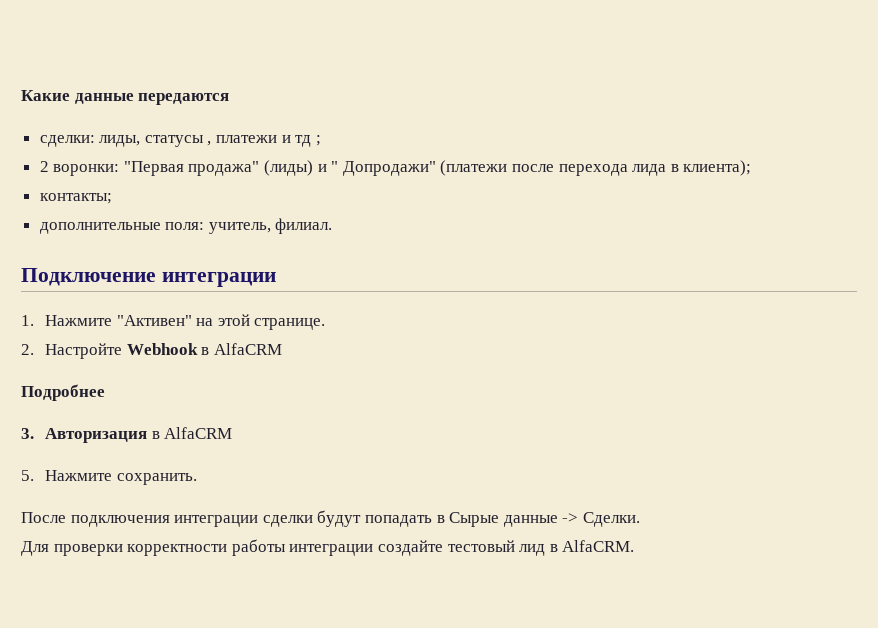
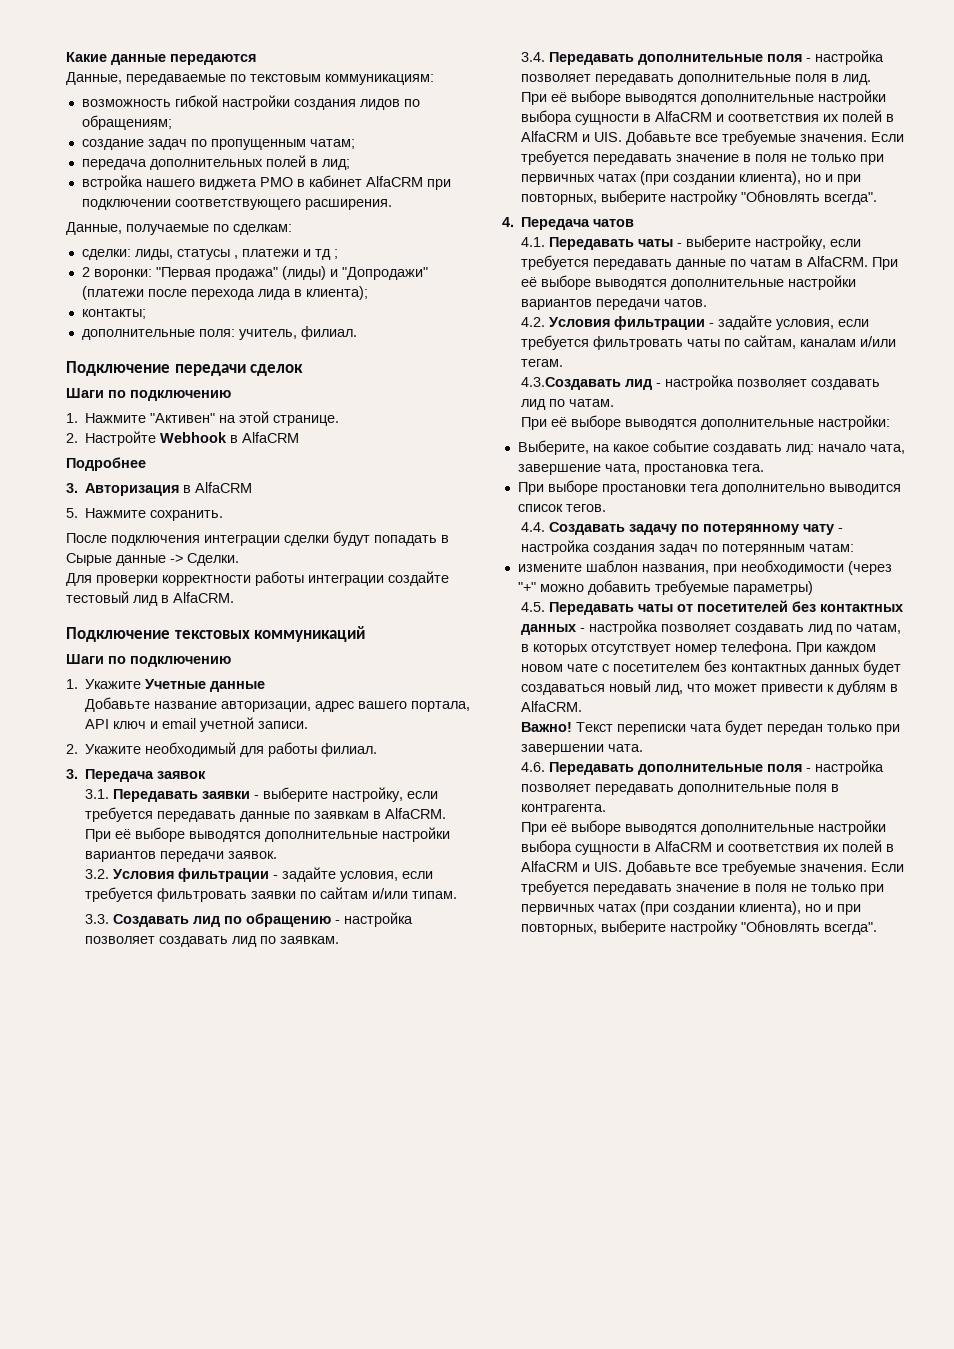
+ Данные, передаваемые по текстовым коммуникациям:
+ возможность гибкой настройки создания лидов по обращениям;
+ создание задач по пропущенным чатам;
+ передача дополнительных полей в лид;
+ встройка нашего виджета РМО в кабинет AlfaCRM при подключении соответствующего расширения.
+ Данные, получаемые по сделкам:
- 2 воронки: "Первая продажа" (лиды) и " Допродажи" (платежи после перехода лида в клиента);
+ 2 воронки: "Первая продажа" (лиды) и "Допродажи" (платежи после перехода лида в клиента);
- Подключение интеграции
+ Подключение передачи сделок
+ Шаги по подключению
+ Подключение текстовых коммуникаций
+ Шаги по подключению
+ 1. Укажите Учетные данные
+ Добавьте название авторизации, адрес вашего портала, API ключ и email учетной записи.
+ 2. Укажите необходимый для работы филиал.
+ 3. Передача заявок
+ 3.1. Передавать заявки - выберите настройку, если требуется передавать данные по заявкам в AlfaCRM. При её выборе выводятся дополнительные настройки вариантов передачи заявок.
+ 3.2. Условия фильтрации - задайте условия, если требуется фильтровать заявки по сайтам и/или типам.
+ 3.3. Создавать лид по обращению - настройка позволяет создавать лид по заявкам.
+ 3.4. Передавать дополнительные поля - настройка позволяет передавать дополнительные поля в лид.
+ При её выборе выводятся дополнительные настройки выбора сущности в AlfaCRM и соответствия их полей в AlfaCRM и UIS. Добавьте все требуемые значения. Если требуется передавать значение в поля не только при первичных чатах (при создании клиента), но и при повторных, выберите настройку "Обновлять всегда".
+ 4. Передача чатов
+ 4.1. Передавать чаты - выберите настройку, если требуется передавать данные по чатам в AlfaCRM. При её выборе выводятся дополнительные настройки вариантов передачи чатов.
+ 4.2. Условия фильтрации - задайте условия, если требуется фильтровать чаты по сайтам, каналам и/или тегам.
+ 4.3.Создавать лид - настройка позволяет создавать лид по чатам.
+ При её выборе выводятся дополнительные настройки:
+ Выберите, на какое событие создавать лид: начало чата, завершение чата, простановка тега.
+ При выборе простановки тега дополнительно выводится список тегов.
+ 4.4. Создавать задачу по потерянному чату - настройка создания задач по потерянным чатам:
+ измените шаблон названия, при необходимости (через "+" можно добавить требуемые параметры)
+ 4.5. Передавать чаты от посетителей без контактных данных - настройка позволяет создавать лид по чатам, в которых отсутствует номер телефона. При каждом новом чате с посетителем без контактных данных будет создаваться новый лид, что может привести к дублям в AlfaCRM.
+ Важно! Текст переписки чата будет передан только при завершении чата.
+ 4.6. Передавать дополнительные поля - настройка позволяет передавать дополнительные поля в контрагента.
+ При её выборе выводятся дополнительные настройки выбора сущности в AlfaCRM и соответствия их полей в AlfaCRM и UIS. Добавьте все требуемые значения. Если требуется передавать значение в поля не только при первичных чатах (при создании клиента), но и при повторных, выберите настройку "Обновлять всегда".

